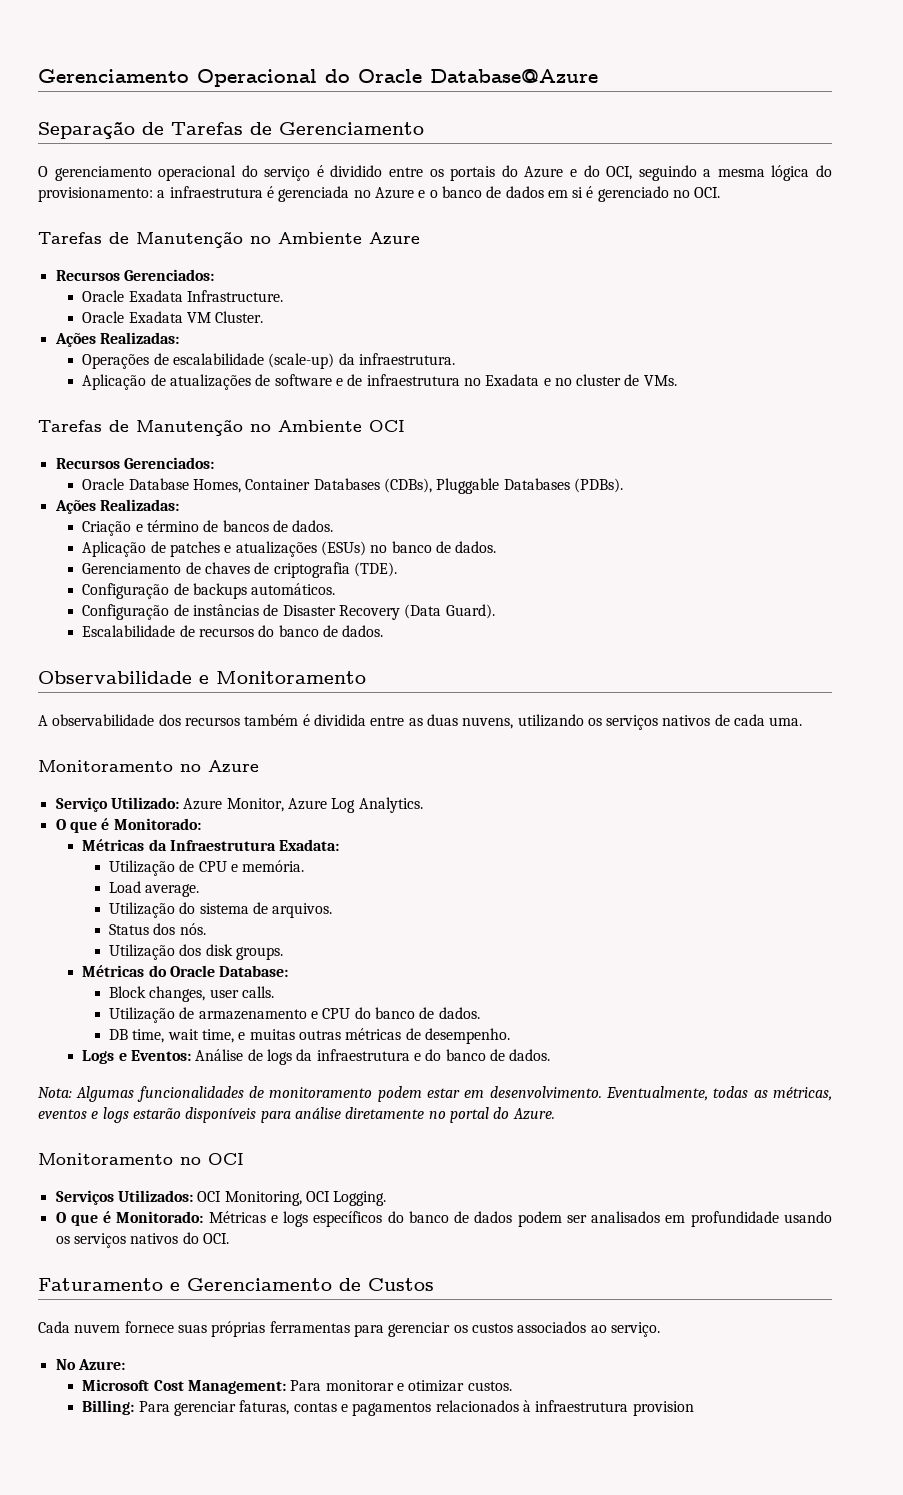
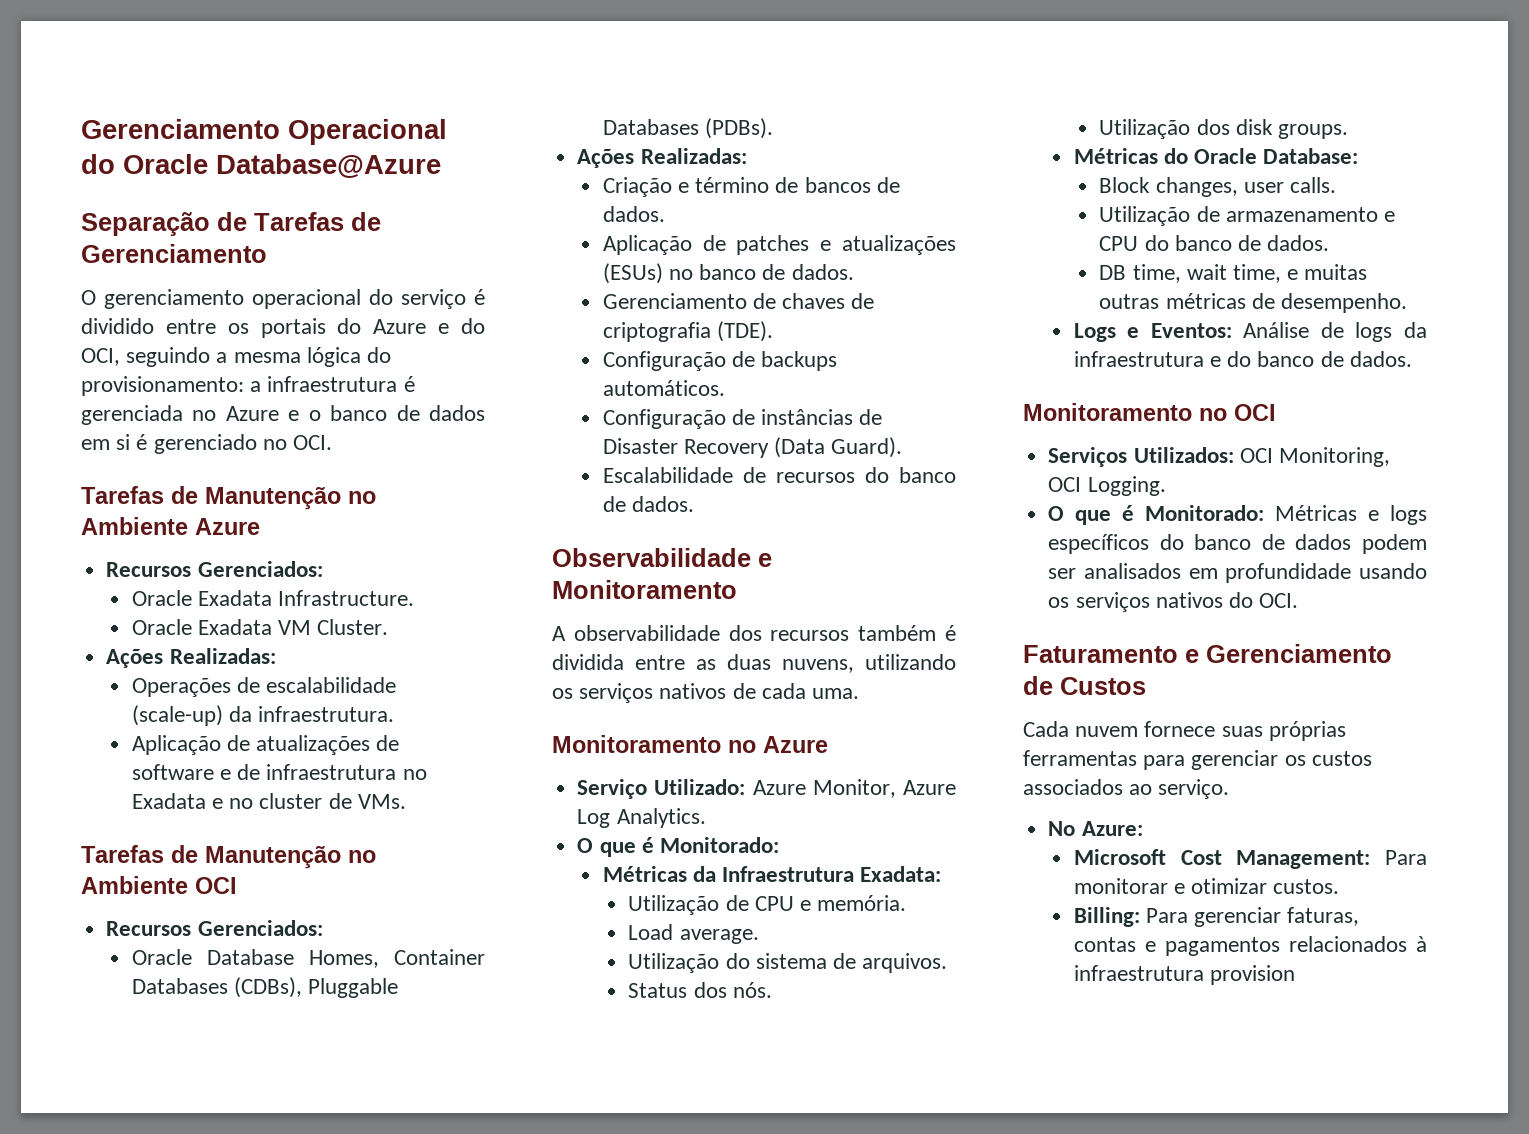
- Nota: Algumas funcionalidades de monitoramento podem estar em desenvolvimento. Eventualmente, todas as métricas, eventos e logs estarão disponíveis para análise diretamente no portal do Azure.

